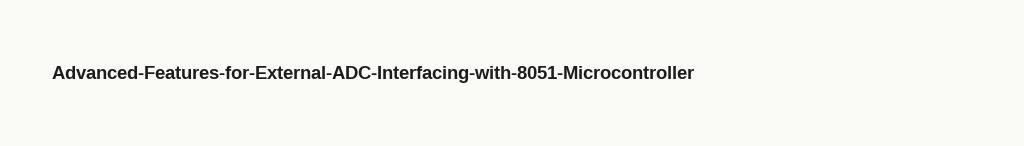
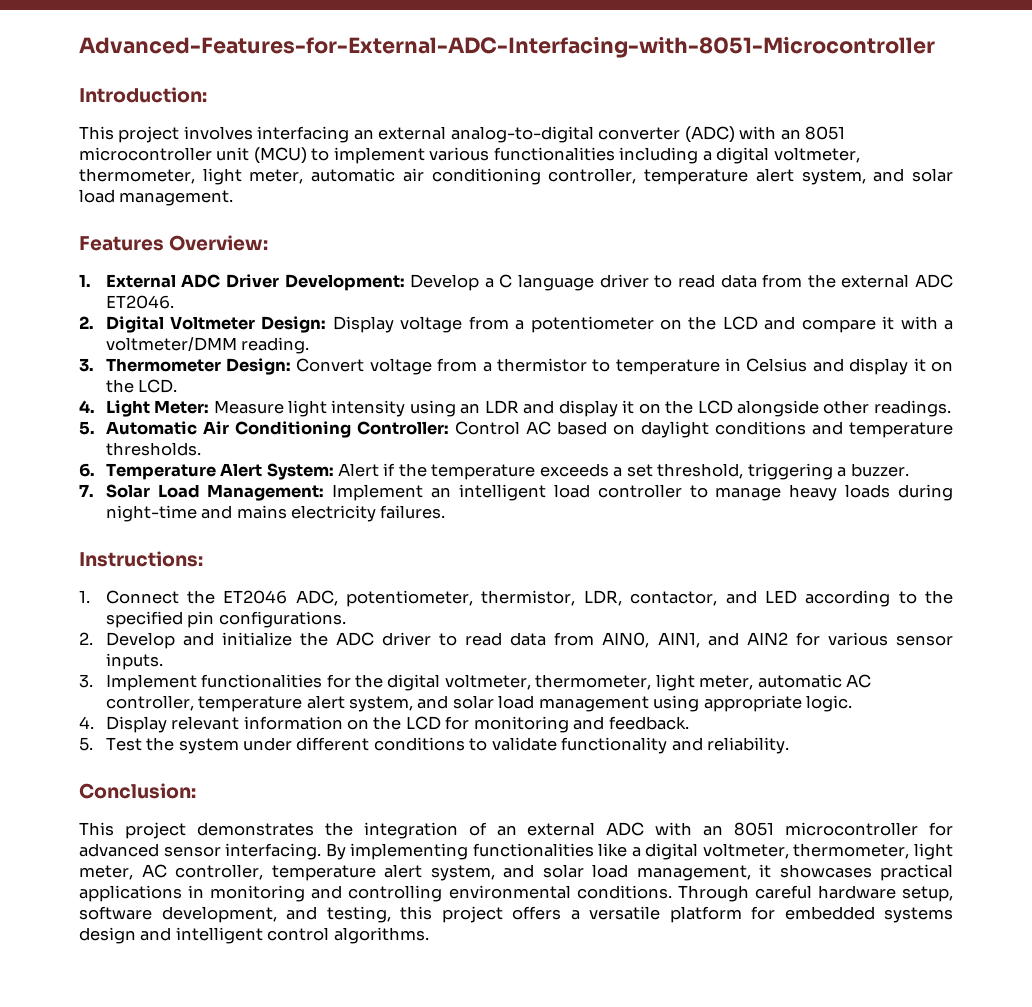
+ Introduction:
+ This project involves interfacing an external analog-to-digital converter (ADC) with an 8051 microcontroller unit (MCU) to implement various functionalities including a digital voltmeter, thermometer, light meter, automatic air conditioning controller, temperature alert system, and solar load management.
+ Features Overview:
+ 1. External ADC Driver Development: Develop a C language driver to read data from the external ADC ET2046.
+ 2. Digital Voltmeter Design: Display voltage from a potentiometer on the LCD and compare it with a voltmeter/DMM reading.
+ 3. Thermometer Design: Convert voltage from a thermistor to temperature in Celsius and display it on the LCD.
+ 4. Light Meter: Measure light intensity using an LDR and display it on the LCD alongside other readings.
+ 5. Automatic Air Conditioning Controller: Control AC based on daylight conditions and temperature thresholds.
+ 6. Temperature Alert System: Alert if the temperature exceeds a set threshold, triggering a buzzer.
+ 7. Solar Load Management: Implement an intelligent load controller to manage heavy loads during night-time and mains electricity failures.
+ Instructions:
+ 1. Connect the ET2046 ADC, potentiometer, thermistor, LDR, contactor, and LED according to the specified pin configurations.
+ 2. Develop and initialize the ADC driver to read data from AIN0, AIN1, and AIN2 for various sensor inputs.
+ 3. Implement functionalities for the digital voltmeter, thermometer, light meter, automatic AC controller, temperature alert system, and solar load management using appropriate logic.
+ 4. Display relevant information on the LCD for monitoring and feedback.
+ 5. Test the system under different conditions to validate functionality and reliability.
+ Conclusion:
+ This project demonstrates the integration of an external ADC with an 8051 microcontroller for advanced sensor interfacing. By implementing functionalities like a digital voltmeter, thermometer, light meter, AC controller, temperature alert system, and solar load management, it showcases practical applications in monitoring and controlling environmental conditions. Through careful hardware setup, software development, and testing, this project offers a versatile platform for embedded systems design and intelligent control algorithms.

